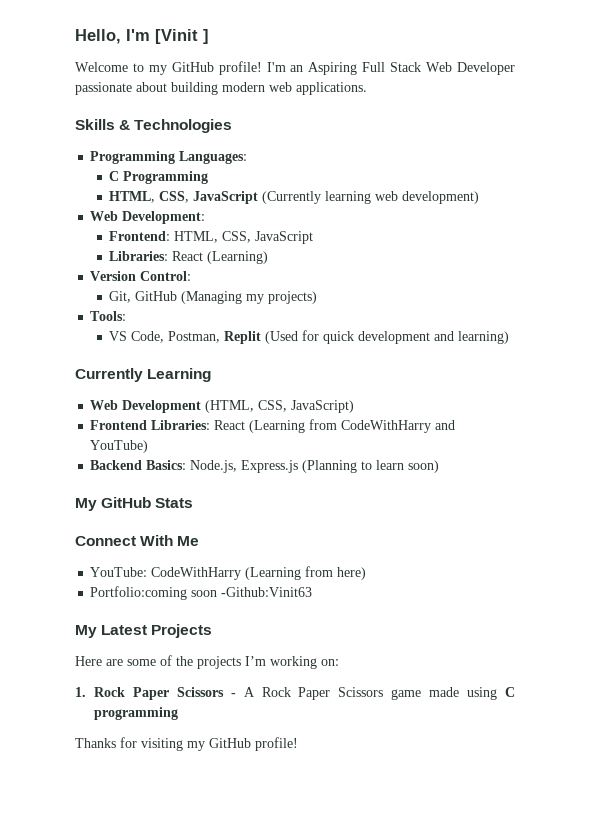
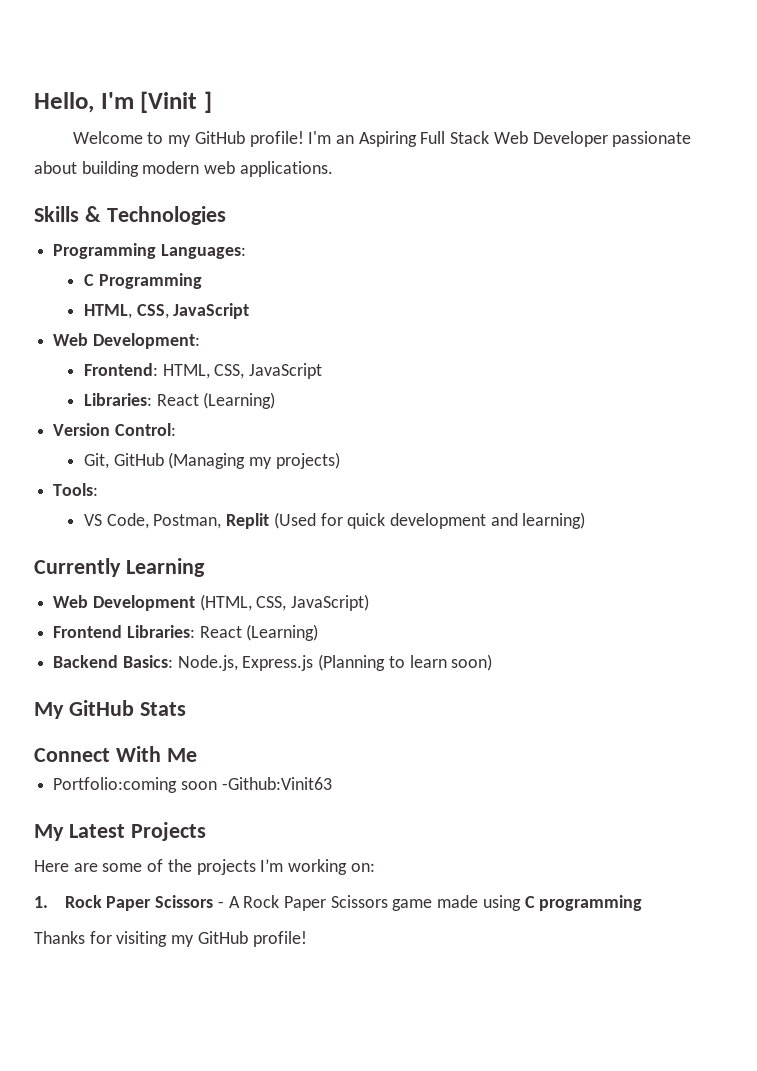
  C Programming
- HTML, CSS, JavaScript (Currently learning web development)
+ HTML, CSS, JavaScript
- Frontend Libraries: React (Learning from CodeWithHarry and YouTube)
+ Frontend Libraries: React (Learning)
- YouTube: CodeWithHarry (Learning from here)

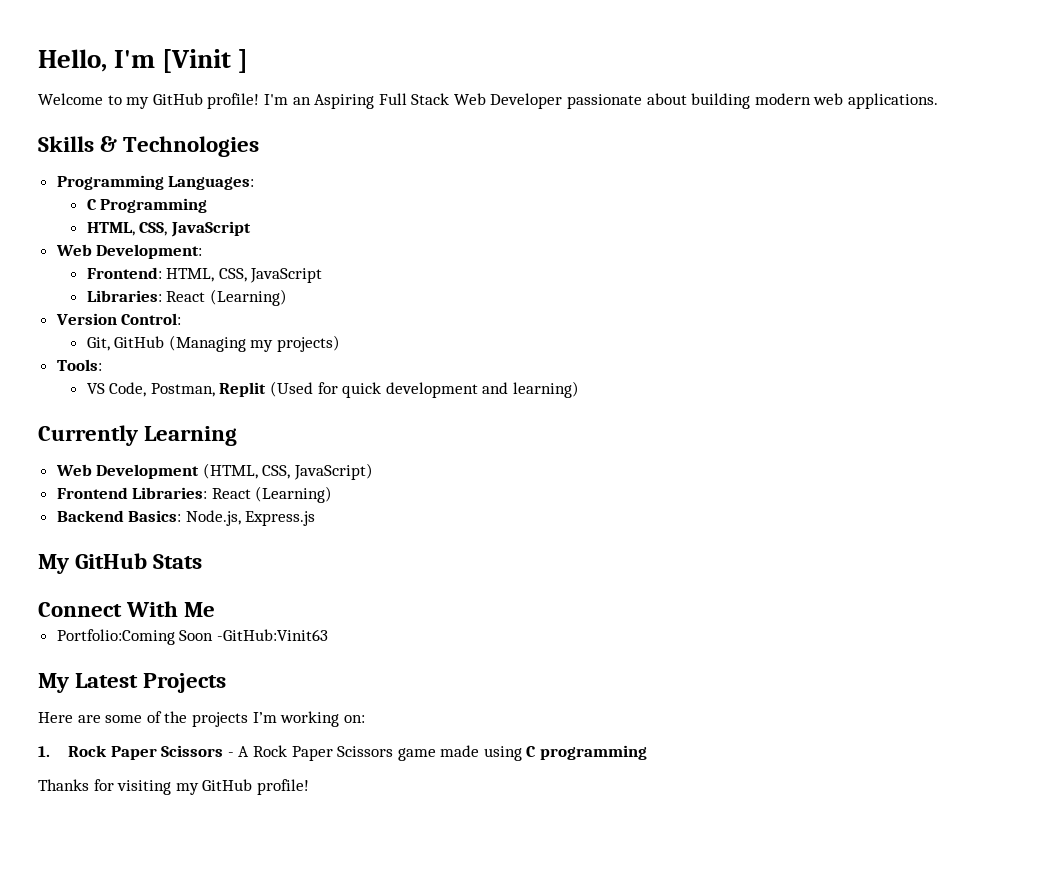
- Backend Basics: Node.js, Express.js (Planning to learn soon)
+ Backend Basics: Node.js, Express.js
- Portfolio:coming soon -Github:Vinit63
+ Portfolio:Coming Soon -GitHub:Vinit63

